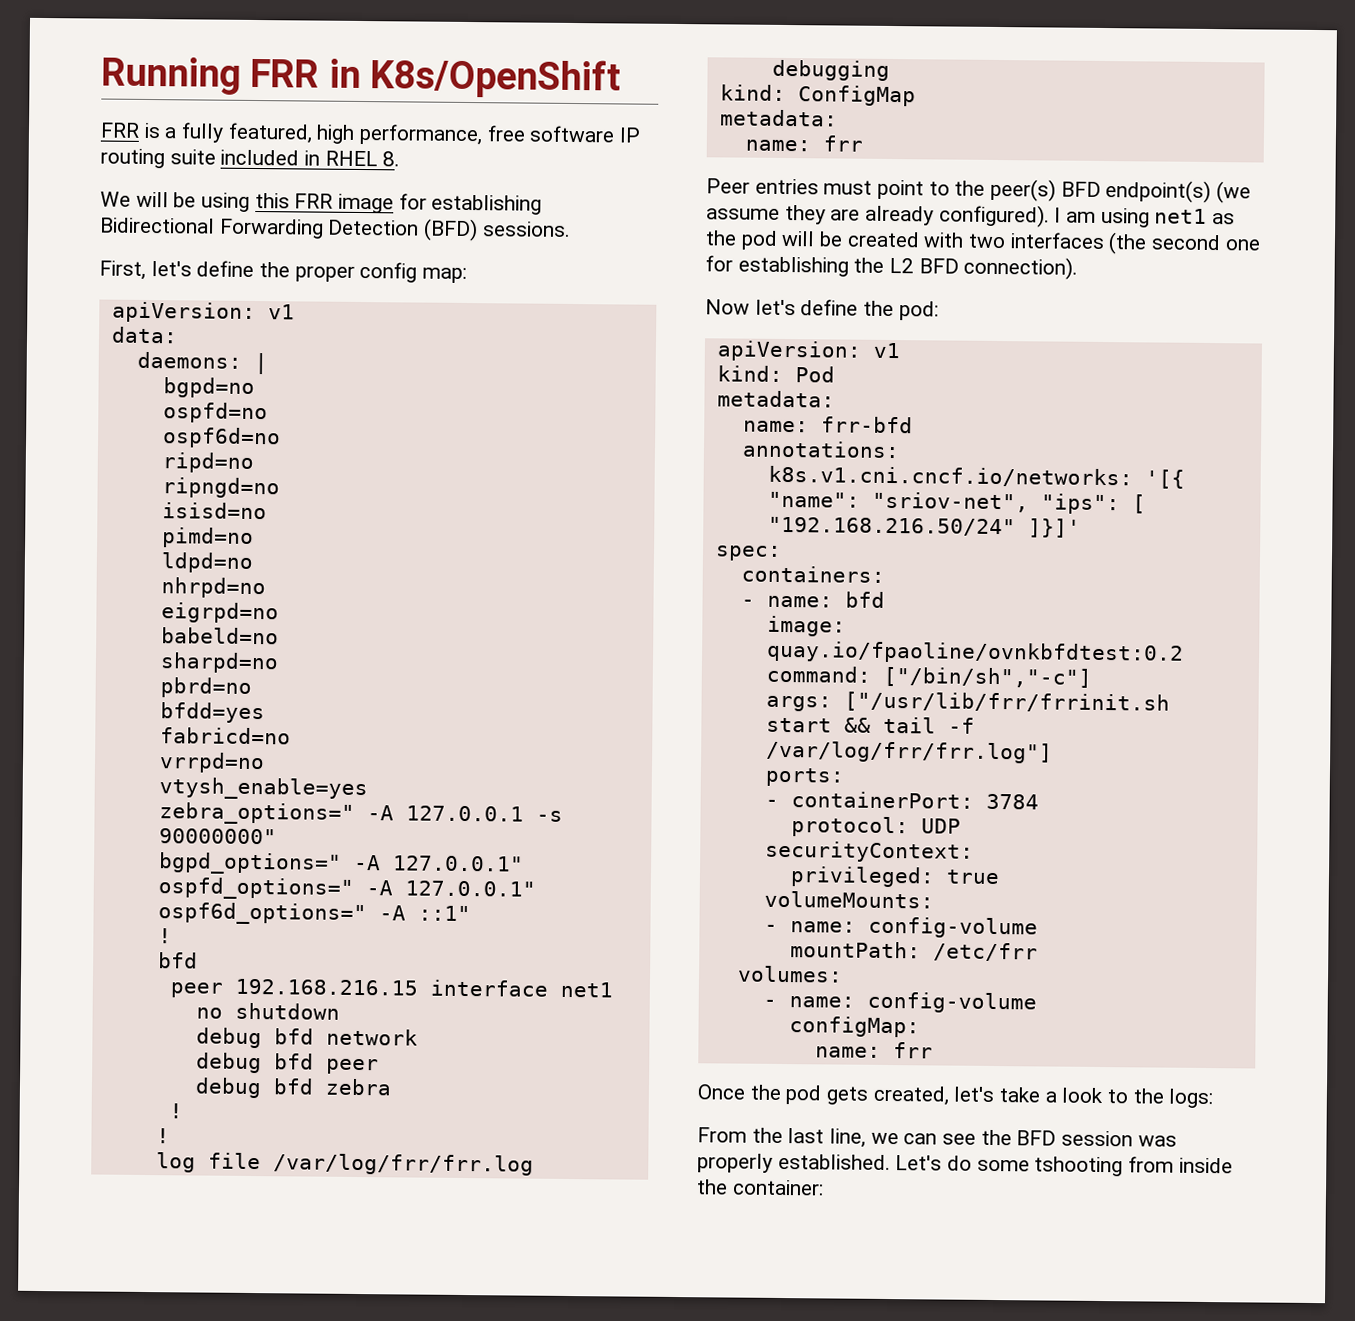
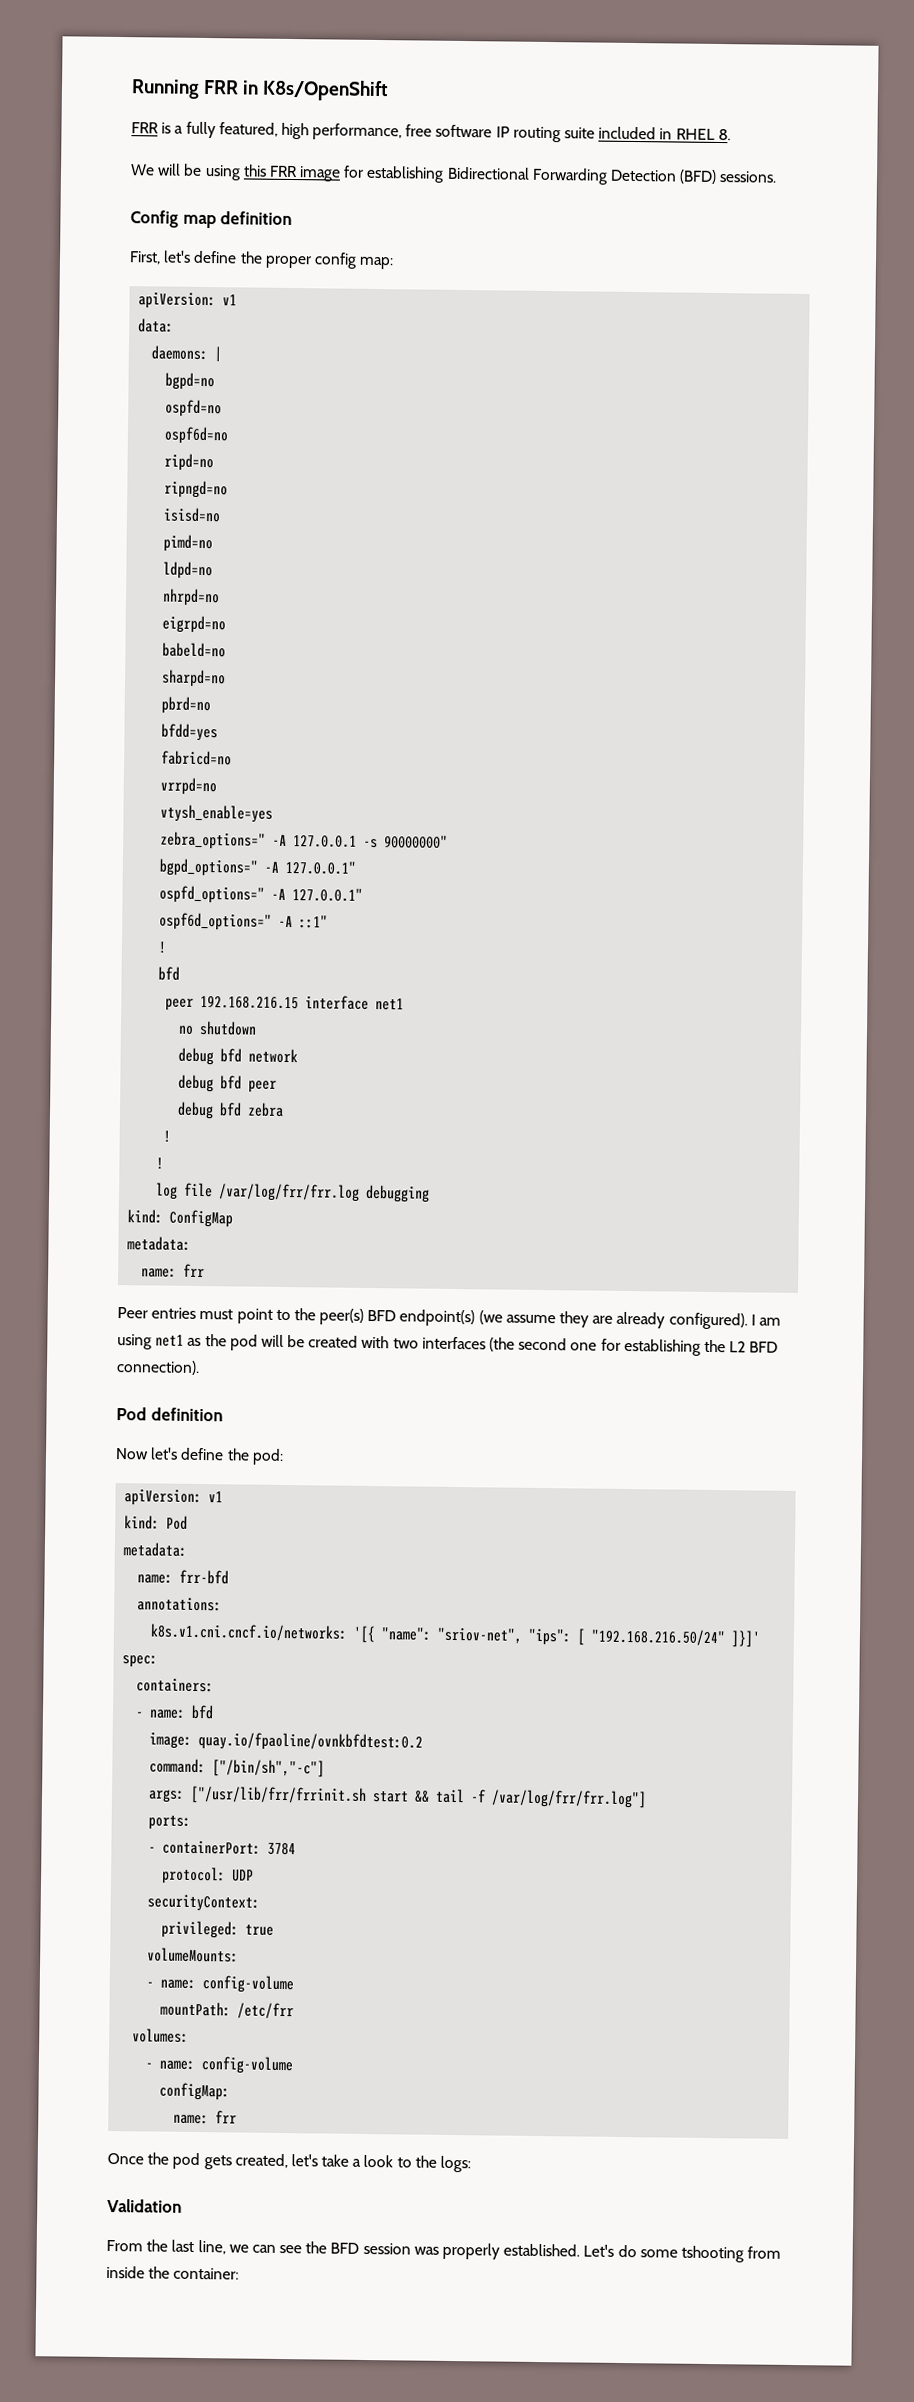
+ Config map definition
+ Pod definition
+ Validation

